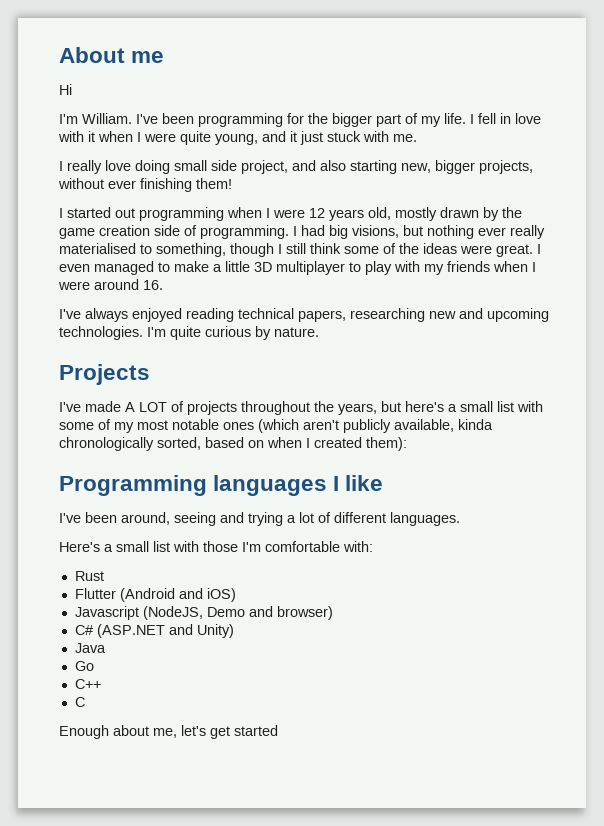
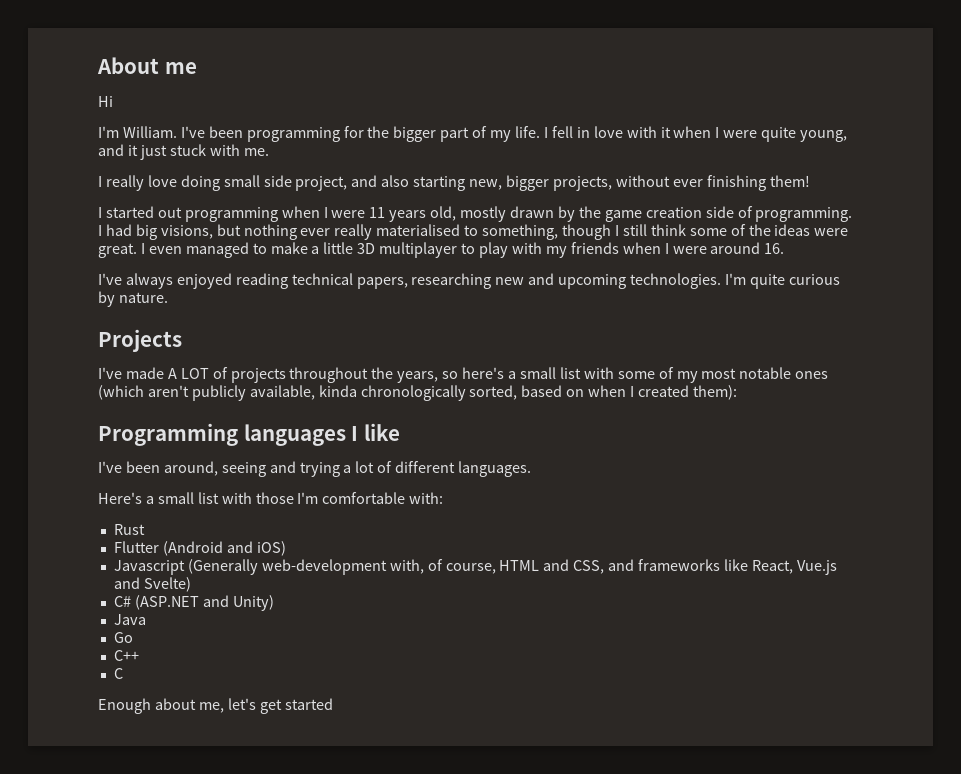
- I started out programming when I were 12 years old, mostly drawn by the game creation side of programming.
+ I started out programming when I were 11 years old, mostly drawn by the game creation side of programming.
- I've made A LOT of projects throughout the years, but here's a small list with some of my most notable ones (which aren't publicly available, kinda chronologically sorted, based on when I created them):
+ I've made A LOT of projects throughout the years, so here's a small list with some of my most notable ones (which aren't publicly available, kinda chronologically sorted, based on when I created them):
- Javascript (NodeJS, Demo and browser)
+ Javascript (Generally web-development with, of course, HTML and CSS, and frameworks like React, Vue.js and Svelte)

